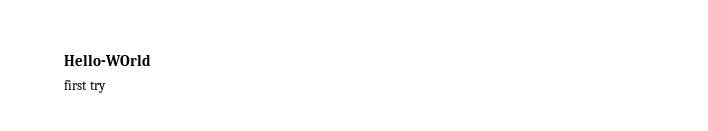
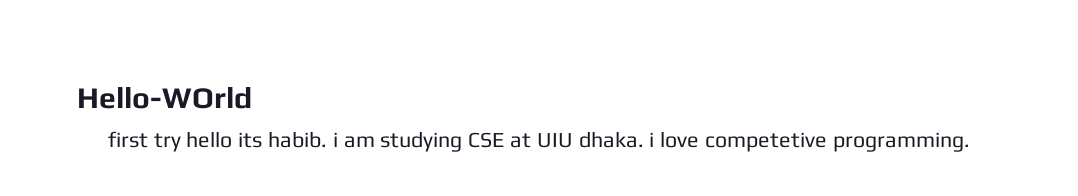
- first try
+ first try hello its habib. i am studying CSE at UIU dhaka. i love competetive programming.

